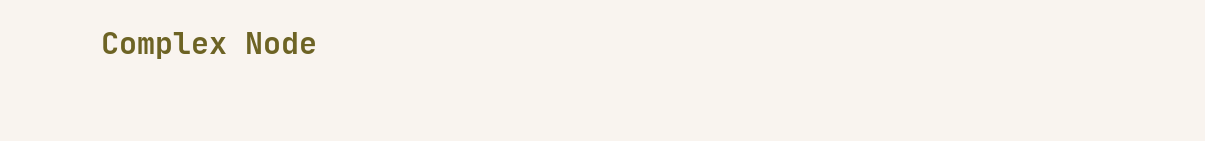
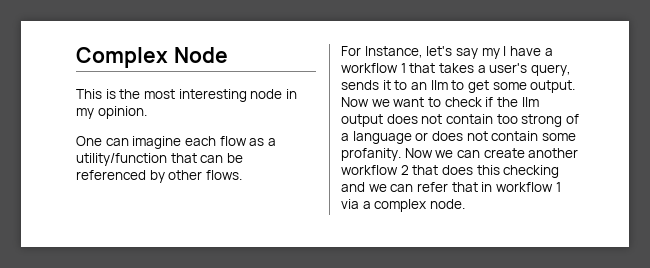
+ This is the most interesting node in my opinion.
+ One can imagine each flow as a utility/function that can be referenced by other flows.
+ For Instance, let's say my I have a workflow 1 that takes a user's query, sends it to an llm to get some output. Now we want to check if the llm output does not contain too strong of a language or does not contain some profanity. Now we can create another workflow 2 that does this checking and we can refer that in workflow 1 via a complex node.

